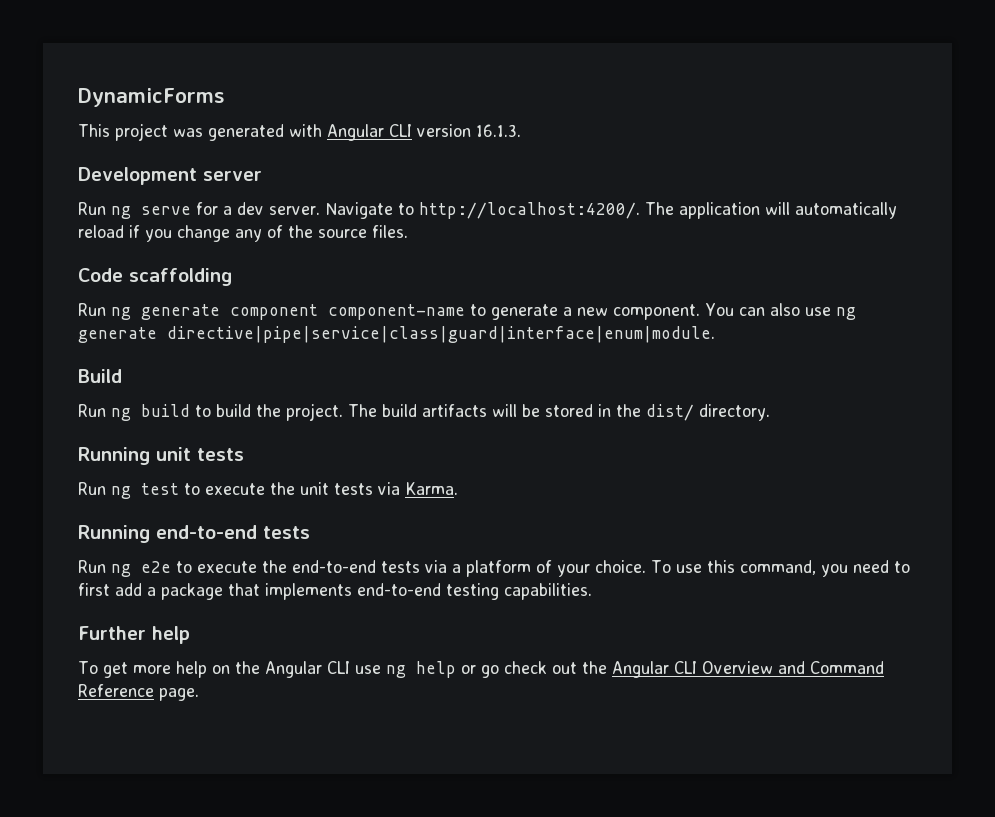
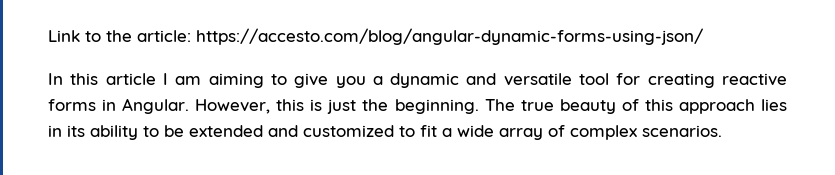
- DynamicForms
- This project was generated with Angular CLI version 16.1.3.
- Development server
- Run ng serve for a dev server. Navigate to http://localhost:4200/. The application will automatically reload if you change any of the source files.
- Code scaffolding
- Run ng generate component component-name to generate a new component. You can also use ng generate directive|pipe|service|class|guard|interface|enum|module.
- Build
- Run ng build to build the project. The build artifacts will be stored in the dist/ directory.
- Running unit tests
- Run ng test to execute the unit tests via Karma.
- Running end-to-end tests
- Run ng e2e to execute the end-to-end tests via a platform of your choice. To use this command, you need to first add a package that implements end-to-end testing capabilities.
- Further help
- To get more help on the Angular CLI use ng help or go check out the Angular CLI Overview and Command Reference page.
+ Link to the article: https://accesto.com/blog/angular-dynamic-forms-using-json/
+ In this article I am aiming to give you a dynamic and versatile tool for creating reactive forms in Angular. However, this is just the beginning. The true beauty of this approach lies in its ability to be extended and customized to fit a wide array of complex scenarios.

